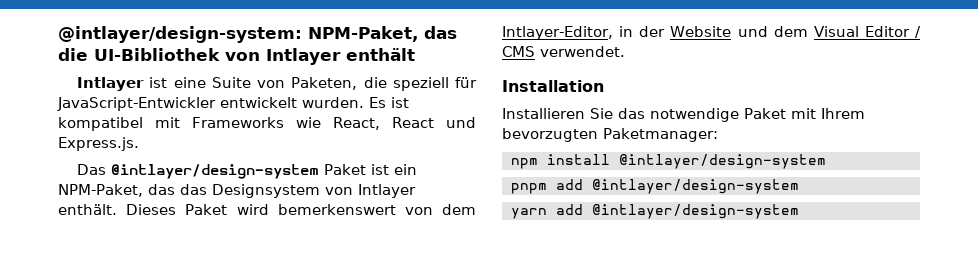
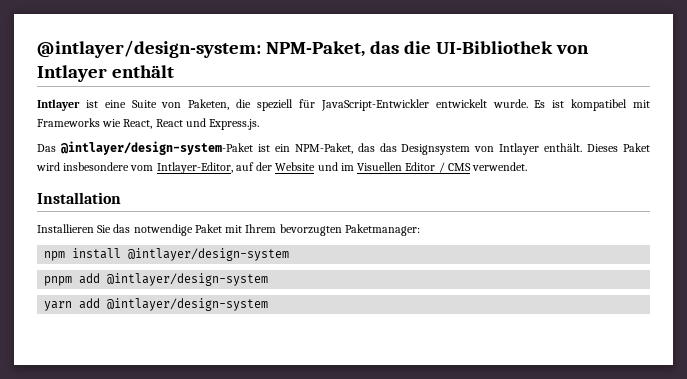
- Intlayer ist eine Suite von Paketen, die speziell für JavaScript-Entwickler entwickelt wurden.
+ Intlayer ist eine Suite von Paketen, die speziell für JavaScript-Entwickler entwickelt wurde.
- Das @intlayer/design-system Paket ist ein NPM-Paket, das das Designsystem von Intlayer enthält.
+ Das @intlayer/design-system-Paket ist ein NPM-Paket, das das Designsystem von Intlayer enthält.
- Dieses Paket wird bemerkenswert von dem Intlayer-Editor, in der Website und dem Visual Editor / CMS verwendet.
+ Dieses Paket wird insbesondere vom Intlayer-Editor, auf der Website und im Visuellen Editor / CMS verwendet.

